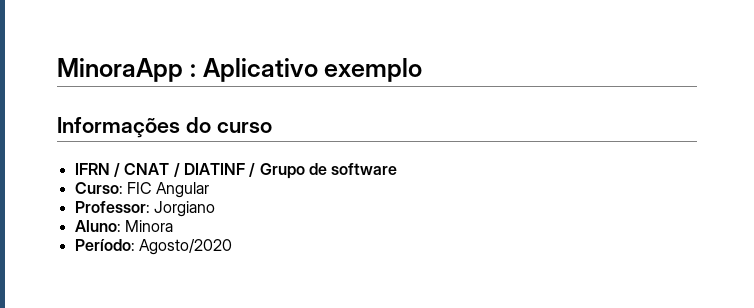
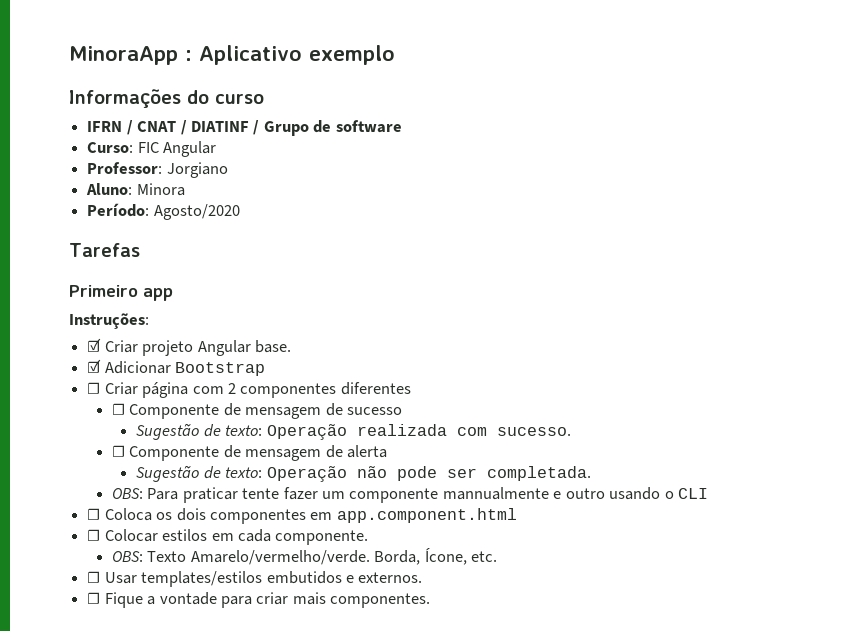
+ Tarefas
+ Primeiro app
+ Instruções:
+ ☑ Criar projeto Angular base.
+ ☑ Adicionar Bootstrap
+ ☐ Criar página com 2 componentes diferentes
+ ☐ Componente de mensagem de sucesso
+ Sugestão de texto: Operação realizada com sucesso.
+ ☐ Componente de mensagem de alerta
+ Sugestão de texto: Operação não pode ser completada.
+ OBS: Para praticar tente fazer um componente mannualmente e outro usando o CLI
+ ☐ Coloca os dois componentes em app.component.html
+ ☐ Colocar estilos em cada componente.
+ OBS: Texto Amarelo/vermelho/verde. Borda, Ícone, etc.
+ ☐ Usar templates/estilos embutidos e externos.
+ ☐ Fique a vontade para criar mais componentes.

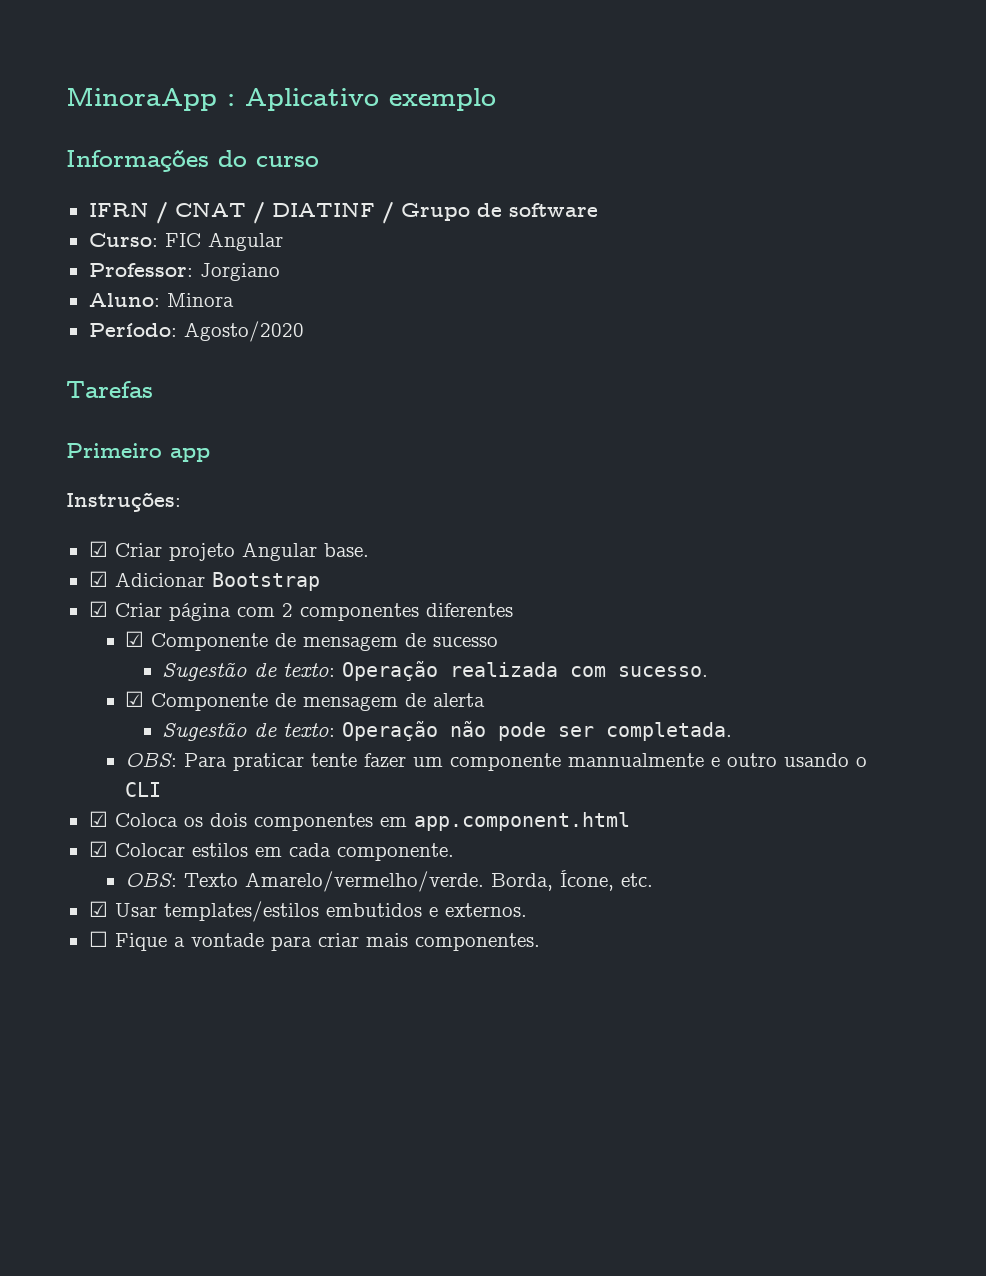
- ☐ Criar página com 2 componentes diferentes
+ ☑ Criar página com 2 componentes diferentes
- ☐ Componente de mensagem de sucesso
+ ☑ Componente de mensagem de sucesso
- ☐ Componente de mensagem de alerta
+ ☑ Componente de mensagem de alerta
- ☐ Coloca os dois componentes em app.component.html
+ ☑ Coloca os dois componentes em app.component.html
- ☐ Colocar estilos em cada componente.
+ ☑ Colocar estilos em cada componente.
- ☐ Usar templates/estilos embutidos e externos.
+ ☑ Usar templates/estilos embutidos e externos.

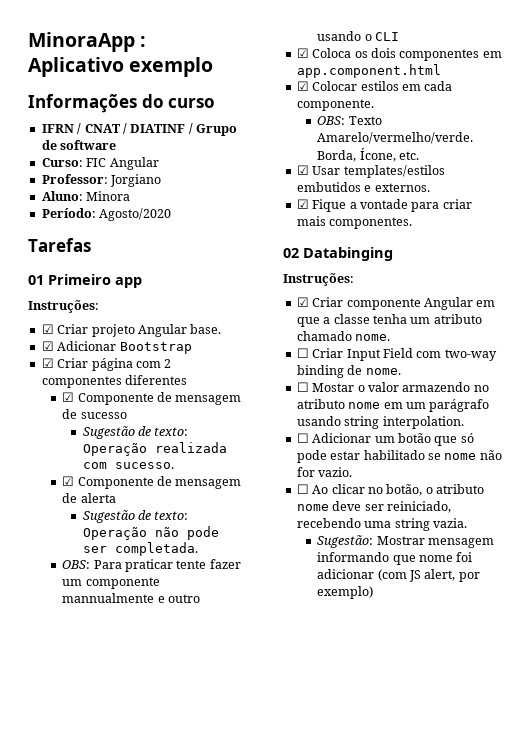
- Primeiro app
+ 01 Primeiro app
- ☐ Fique a vontade para criar mais componentes.
+ ☑ Fique a vontade para criar mais componentes.
+ 02 Databinging
+ Instruções:
+ ☑ Criar componente Angular em que a classe tenha um atributo chamado nome.
+ ☐ Criar Input Field com two-way binding de nome.
+ ☐ Mostar o valor armazendo no atributo nome em um parágrafo usando string interpolation.
+ ☐ Adicionar um botão que só pode estar habilitado se nome não for vazio.
+ ☐ Ao clicar no botão, o atributo nome deve ser reiniciado, recebendo uma string vazia.
+ Sugestão: Mostrar mensagem informando que nome foi adicionar (com JS alert, por exemplo)

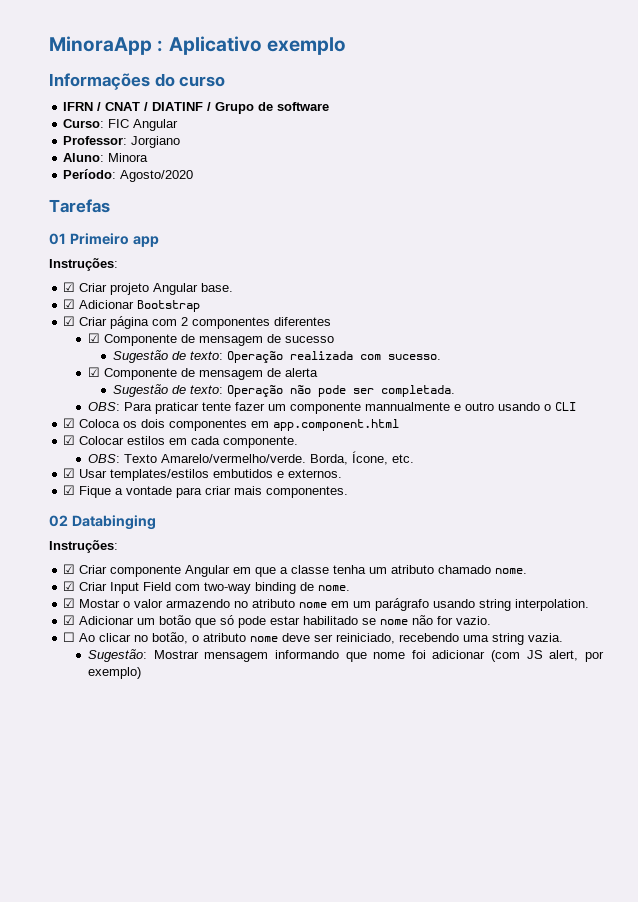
- ☐ Criar Input Field com two-way binding de nome.
+ ☑ Criar Input Field com two-way binding de nome.
- ☐ Mostar o valor armazendo no atributo nome em um parágrafo usando string interpolation.
+ ☑ Mostar o valor armazendo no atributo nome em um parágrafo usando string interpolation.
- ☐ Adicionar um botão que só pode estar habilitado se nome não for vazio.
+ ☑ Adicionar um botão que só pode estar habilitado se nome não for vazio.

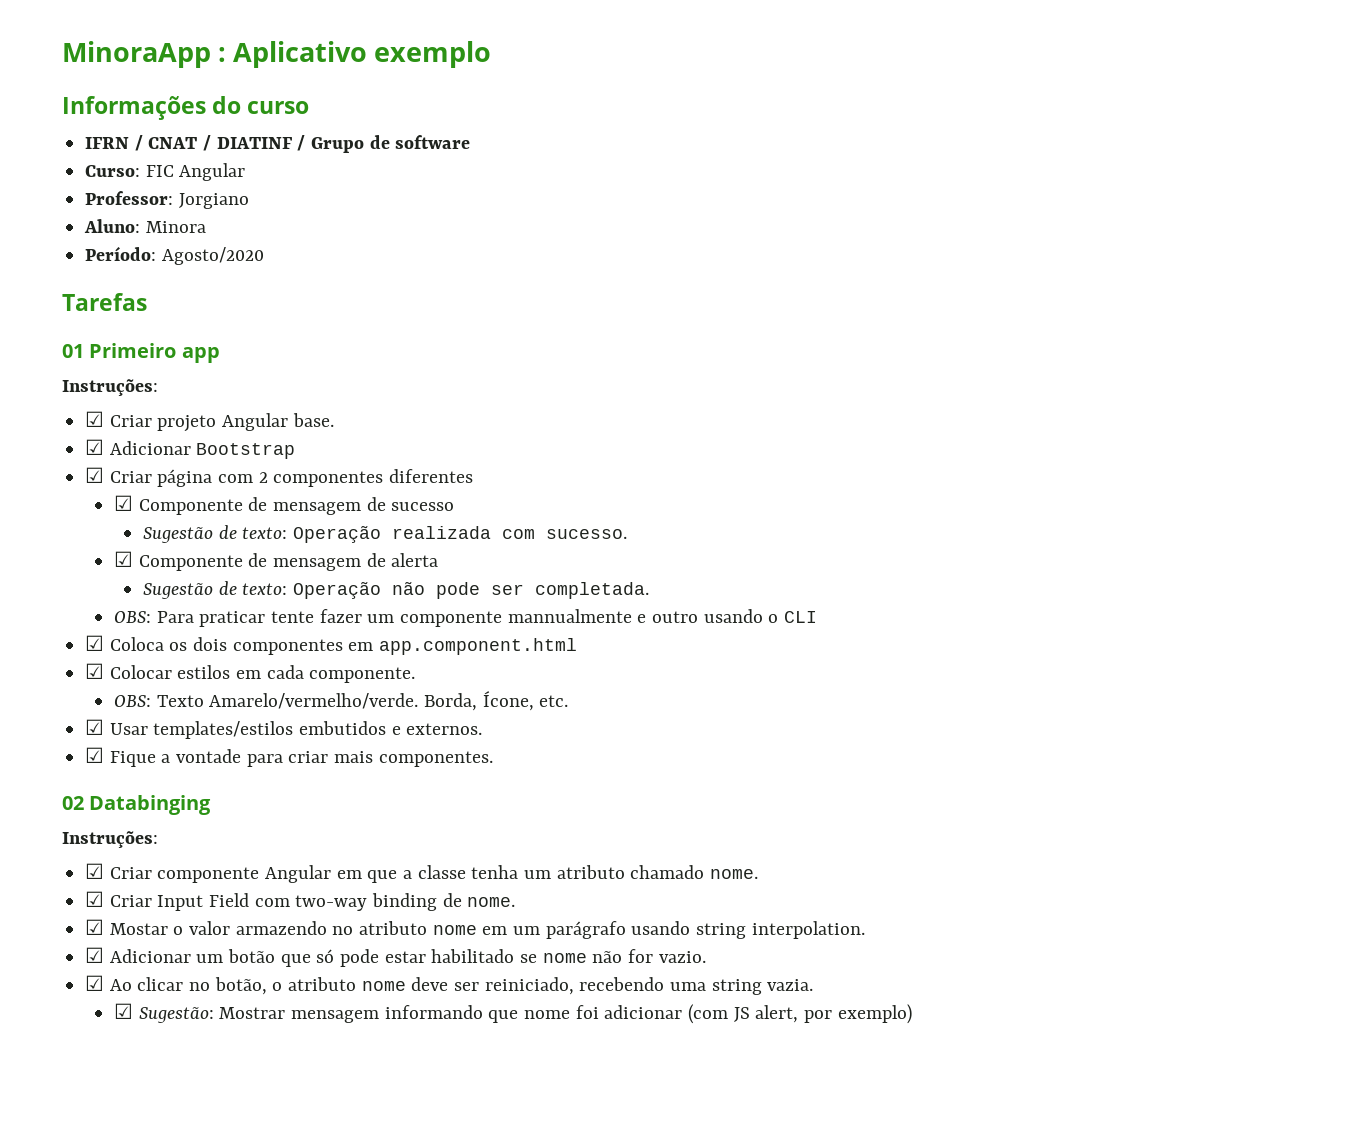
- ☐ Ao clicar no botão, o atributo nome deve ser reiniciado, recebendo uma string vazia.
+ ☑ Ao clicar no botão, o atributo nome deve ser reiniciado, recebendo uma string vazia.
- Sugestão: Mostrar mensagem informando que nome foi adicionar (com JS alert, por exemplo)
+ ☑ Sugestão: Mostrar mensagem informando que nome foi adicionar (com JS alert, por exemplo)

